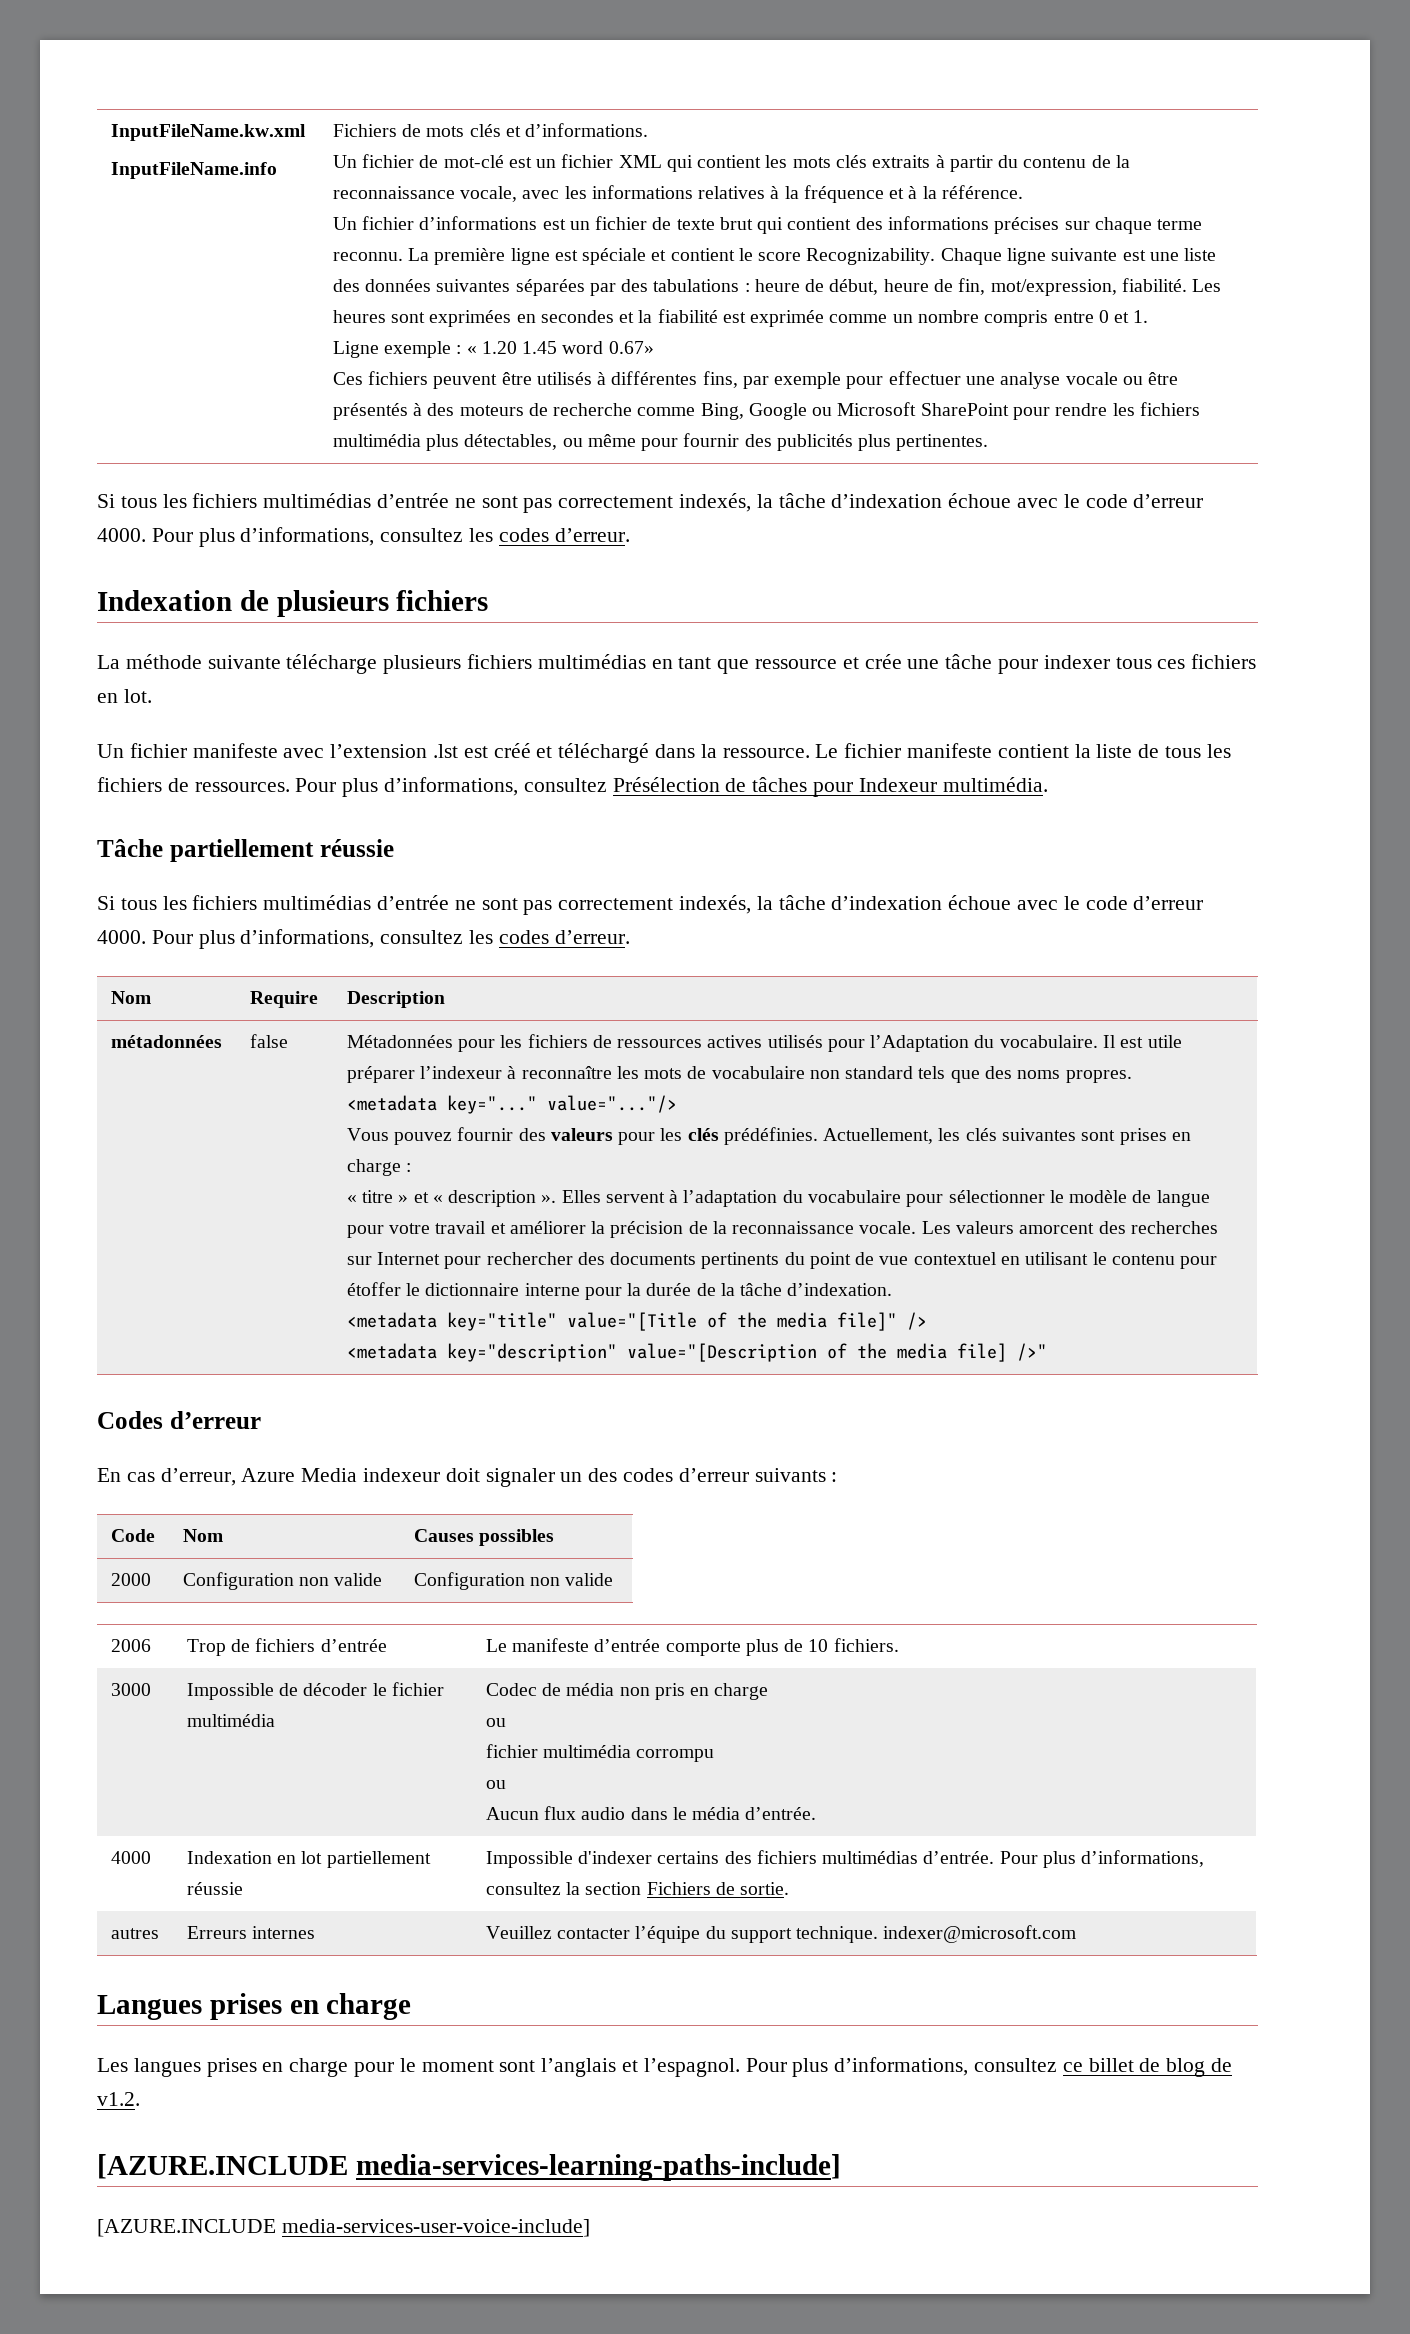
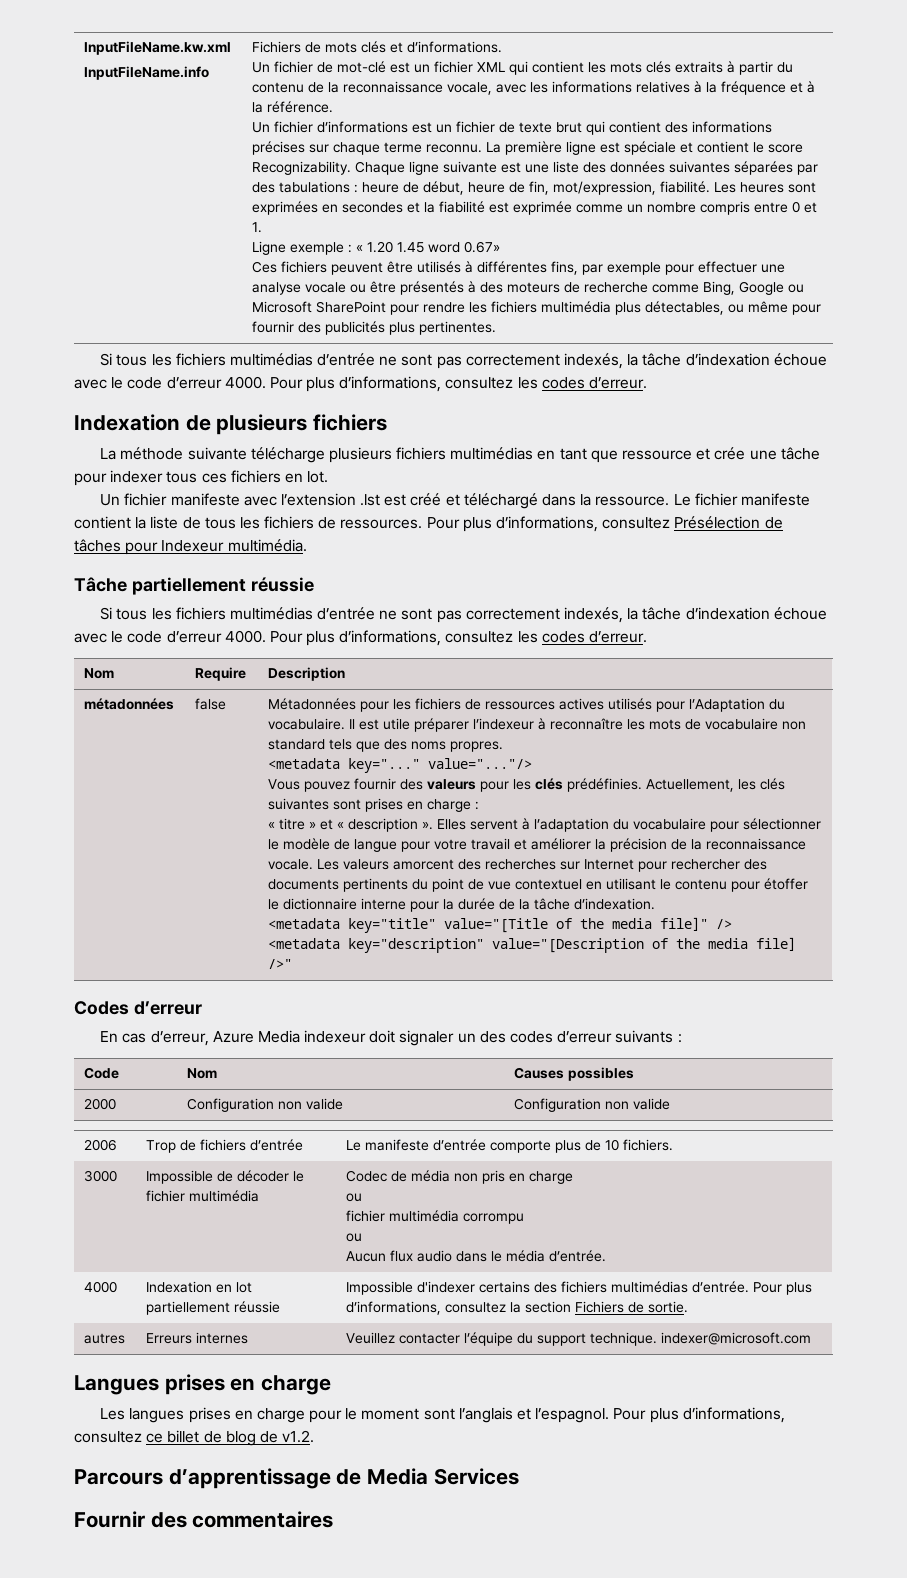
- [AZURE.INCLUDE media-services-learning-paths-include]
- [AZURE.INCLUDE media-services-user-voice-include]
+ Parcours d’apprentissage de Media Services
+ Fournir des commentaires

